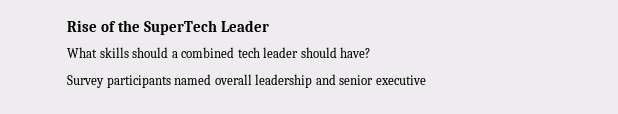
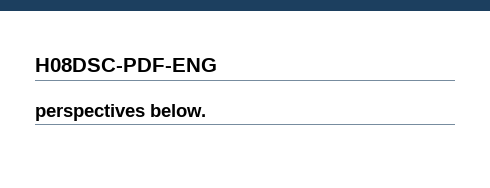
- Rise of the SuperTech Leader
- What skills should a combined tech leader should have?
- Survey participants named overall leadership and senior executive
+ H08DSC-PDF-ENG
+ perspectives below.

